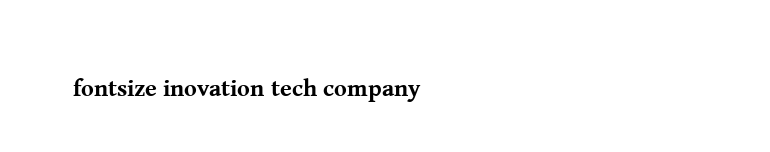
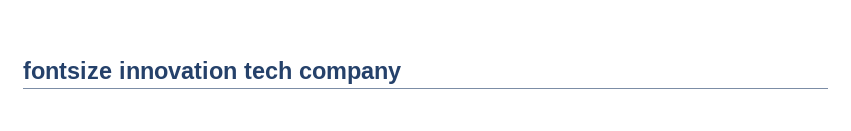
- fontsize inovation tech company
+ fontsize innovation tech company

